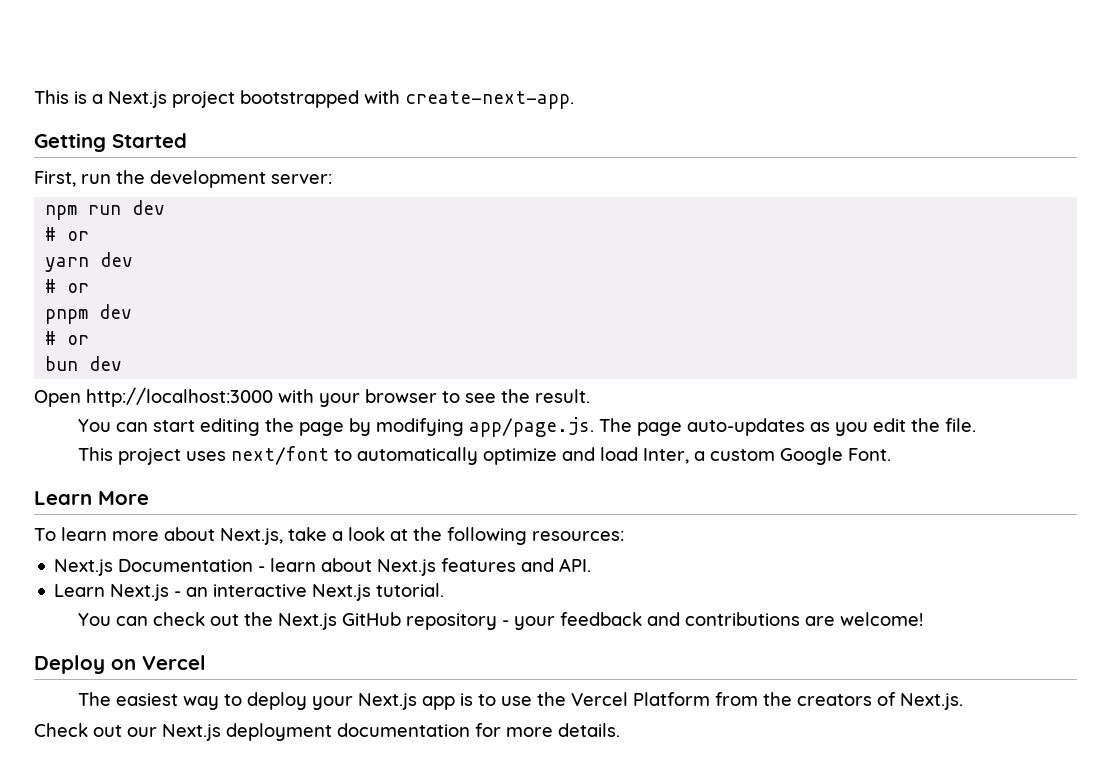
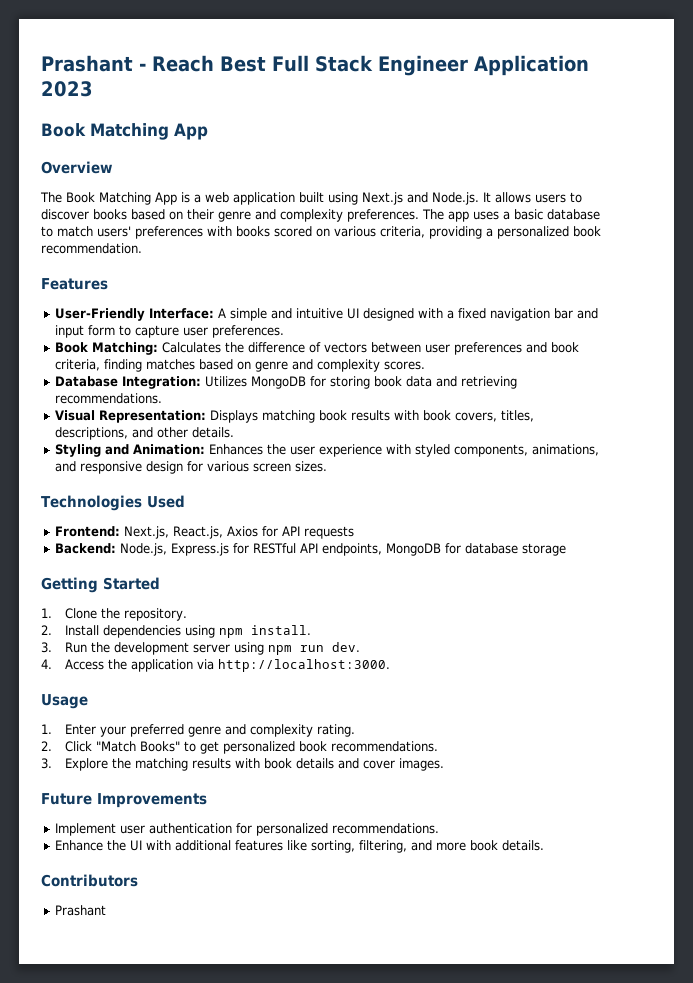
- This is a Next.js project bootstrapped with create-next-app.
+ Prashant - Reach Best Full Stack Engineer Application 2023
+ Book Matching App
+ Overview
+ The Book Matching App is a web application built using Next.js and Node.js. It allows users to discover books based on their genre and complexity preferences. The app uses a basic database to match users' preferences with books scored on various criteria, providing a personalized book recommendation.
+ Features
+ User-Friendly Interface: A simple and intuitive UI designed with a fixed navigation bar and input form to capture user preferences.
+ Book Matching: Calculates the difference of vectors between user preferences and book criteria, finding matches based on genre and complexity scores.
+ Database Integration: Utilizes MongoDB for storing book data and retrieving recommendations.
+ Visual Representation: Displays matching book results with book covers, titles, descriptions, and other details.
+ Styling and Animation: Enhances the user experience with styled components, animations, and responsive design for various screen sizes.
+ Technologies Used
+ Frontend: Next.js, React.js, Axios for API requests
+ Backend: Node.js, Express.js for RESTful API endpoints, MongoDB for database storage
  Getting Started
- First, run the development server:
- npm run dev
- # or
- yarn dev
- # or
- pnpm dev
- # or
- bun dev
- Open http://localhost:3000 with your browser to see the result.
- You can start editing the page by modifying app/page.js. The page auto-updates as you edit the file.
- This project uses next/font to automatically optimize and load Inter, a custom Google Font.
- Learn More
- To learn more about Next.js, take a look at the following resources:
- Next.js Documentation - learn about Next.js features and API.
- Learn Next.js - an interactive Next.js tutorial.
- You can check out the Next.js GitHub repository - your feedback and contributions are welcome!
- Deploy on Vercel
- The easiest way to deploy your Next.js app is to use the Vercel Platform from the creators of Next.js.
- Check out our Next.js deployment documentation for more details.
+ 1. Clone the repository.
+ 2. Install dependencies using npm install.
+ 3. Run the development server using npm run dev.
+ 4. Access the application via http://localhost:3000.
+ Usage
+ 1. Enter your preferred genre and complexity rating.
+ 2. Click "Match Books" to get personalized book recommendations.
+ 3. Explore the matching results with book details and cover images.
+ Future Improvements
+ Implement user authentication for personalized recommendations.
+ Enhance the UI with additional features like sorting, filtering, and more book details.
+ Contributors
+ Prashant

